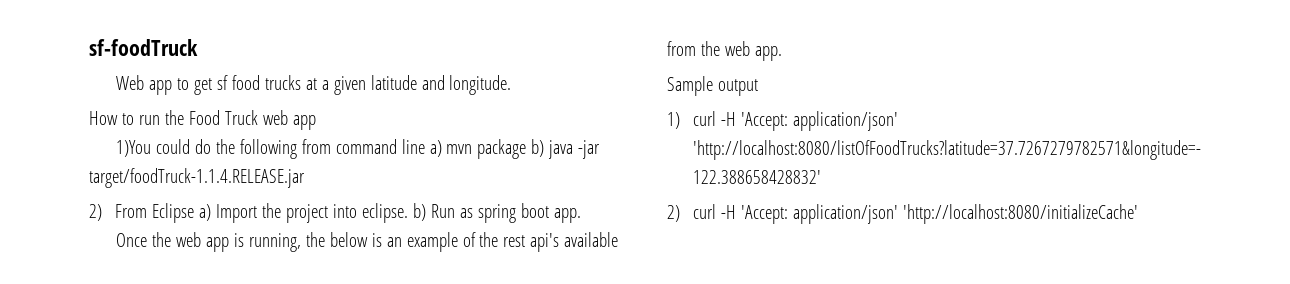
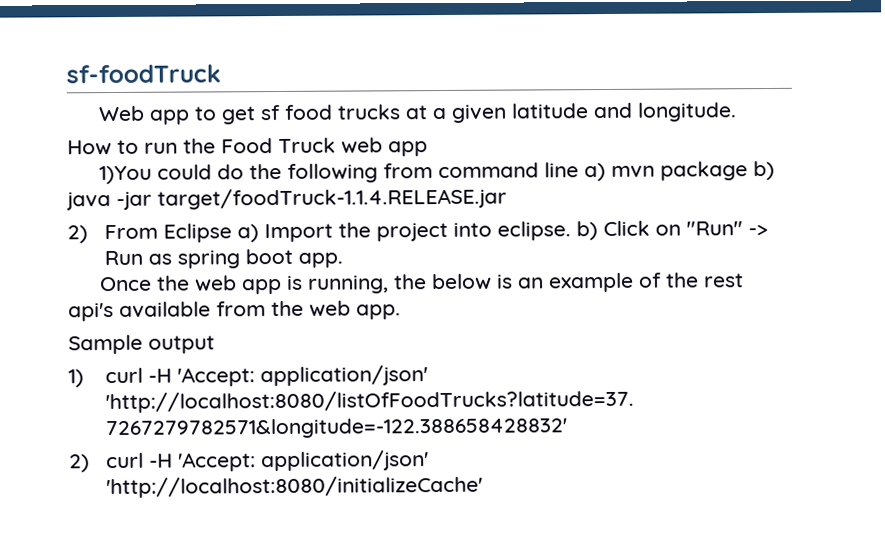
- 2) From Eclipse a) Import the project into eclipse. b) Run as spring boot app.
+ 2) From Eclipse a) Import the project into eclipse. b) Click on "Run" -> Run as spring boot app.

